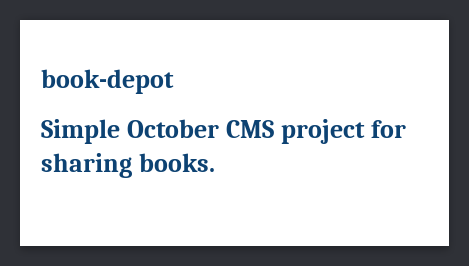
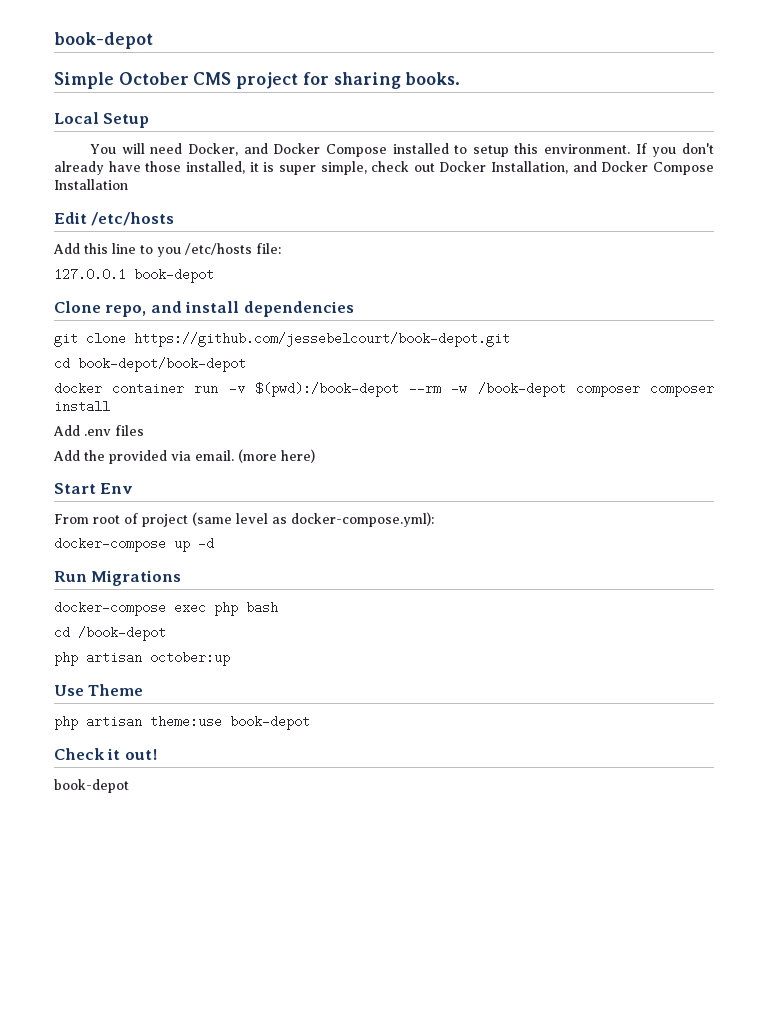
+ Local Setup
+ You will need Docker, and Docker Compose installed to setup this environment. If you don't already have those installed, it is super simple, check out Docker Installation, and Docker Compose Installation
+ Edit /etc/hosts
+ Add this line to you /etc/hosts file:
+ 127.0.0.1 book-depot
+ Clone repo, and install dependencies
+ git clone https://github.com/jessebelcourt/book-depot.git
+ cd book-depot/book-depot
+ docker container run -v $(pwd):/book-depot --rm -w /book-depot composer composer install
+ Add .env files
+ Add the provided via email. (more here)
+ Start Env
+ From root of project (same level as docker-compose.yml):
+ docker-compose up -d
+ Run Migrations
+ docker-compose exec php bash
+ cd /book-depot
+ php artisan october:up
+ Use Theme
+ php artisan theme:use book-depot
+ Check it out!
+ book-depot

